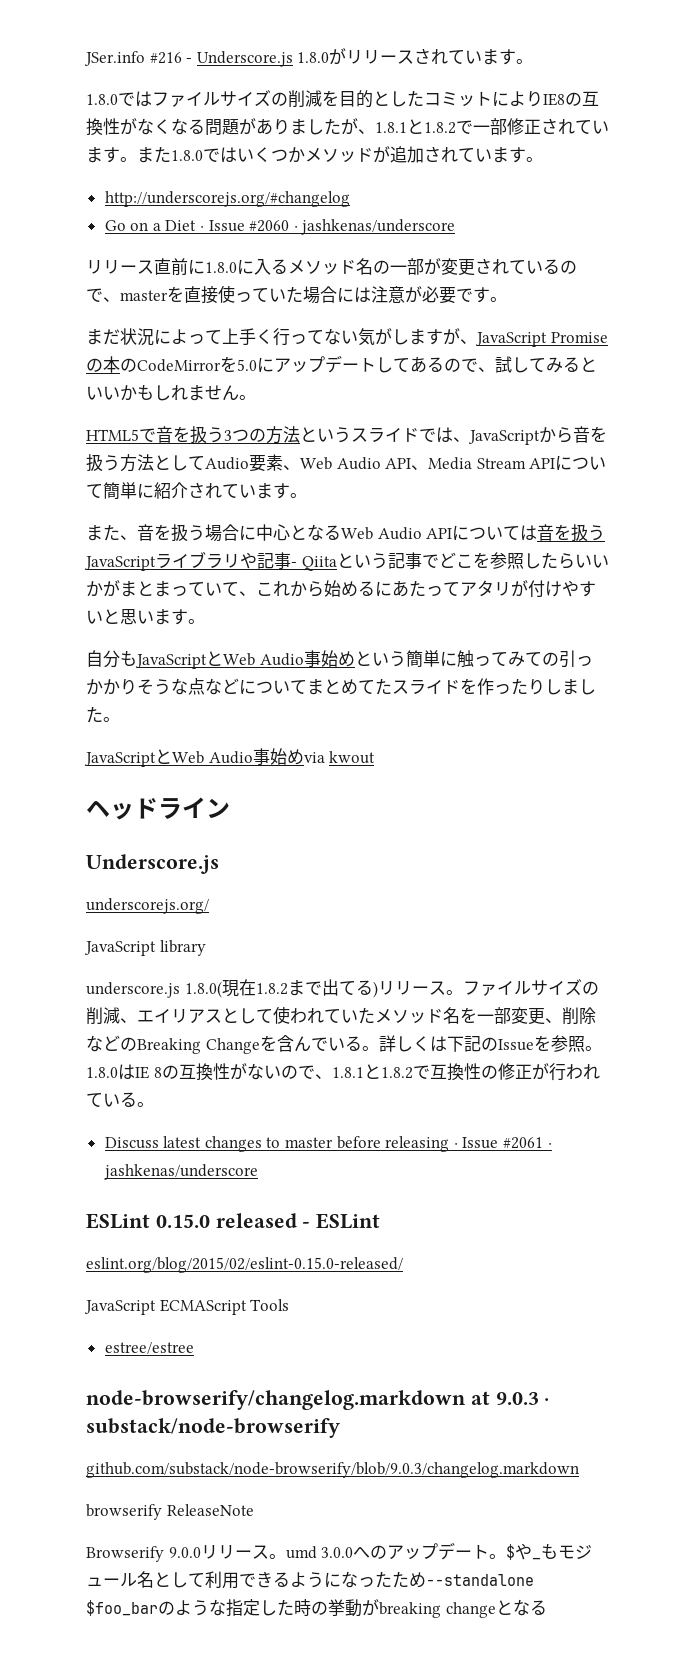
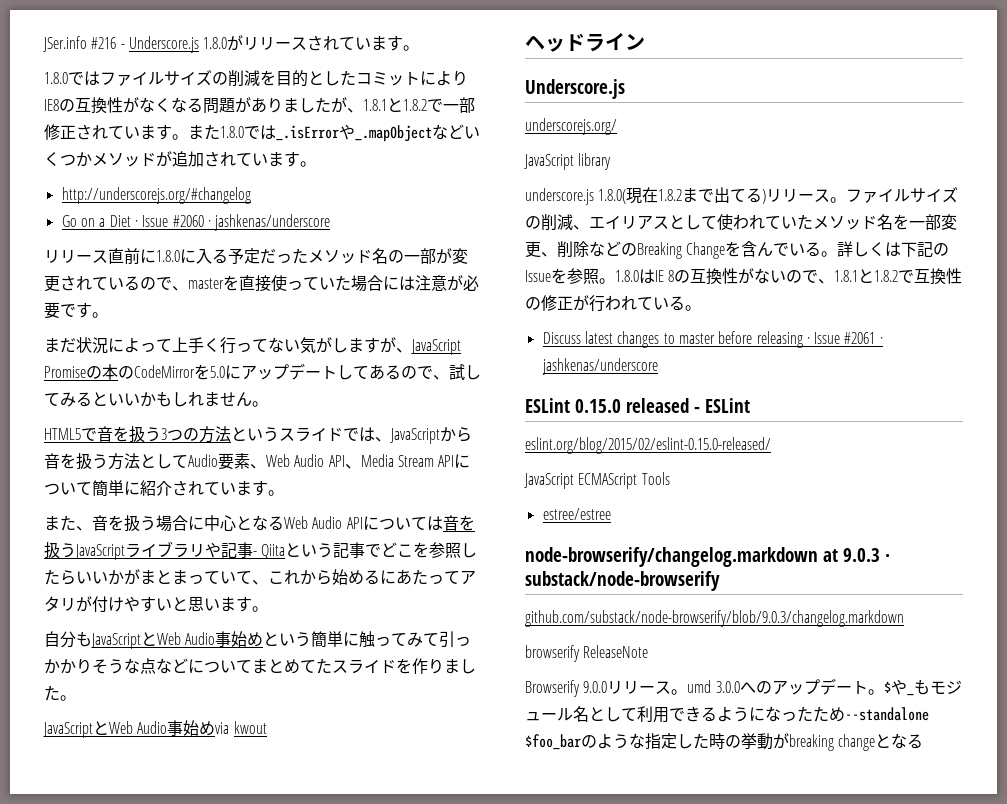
- また1.8.0ではいくつかメソッドが追加されています。
+ また1.8.0では_.isErrorや_.mapObjectなどいくつかメソッドが追加されています。
- リリース直前に1.8.0に入るメソッド名の一部が変更されているので、masterを直接使っていた場合には注意が必要です。
+ リリース直前に1.8.0に入る予定だったメソッド名の一部が変更されているので、masterを直接使っていた場合には注意が必要です。
- 自分もJavaScriptとWeb Audio事始めという簡単に触ってみての引っかかりそうな点などについてまとめてたスライドを作ったりしました。
+ 自分もJavaScriptとWeb Audio事始めという簡単に触ってみて引っかかりそうな点などについてまとめてたスライドを作りました。

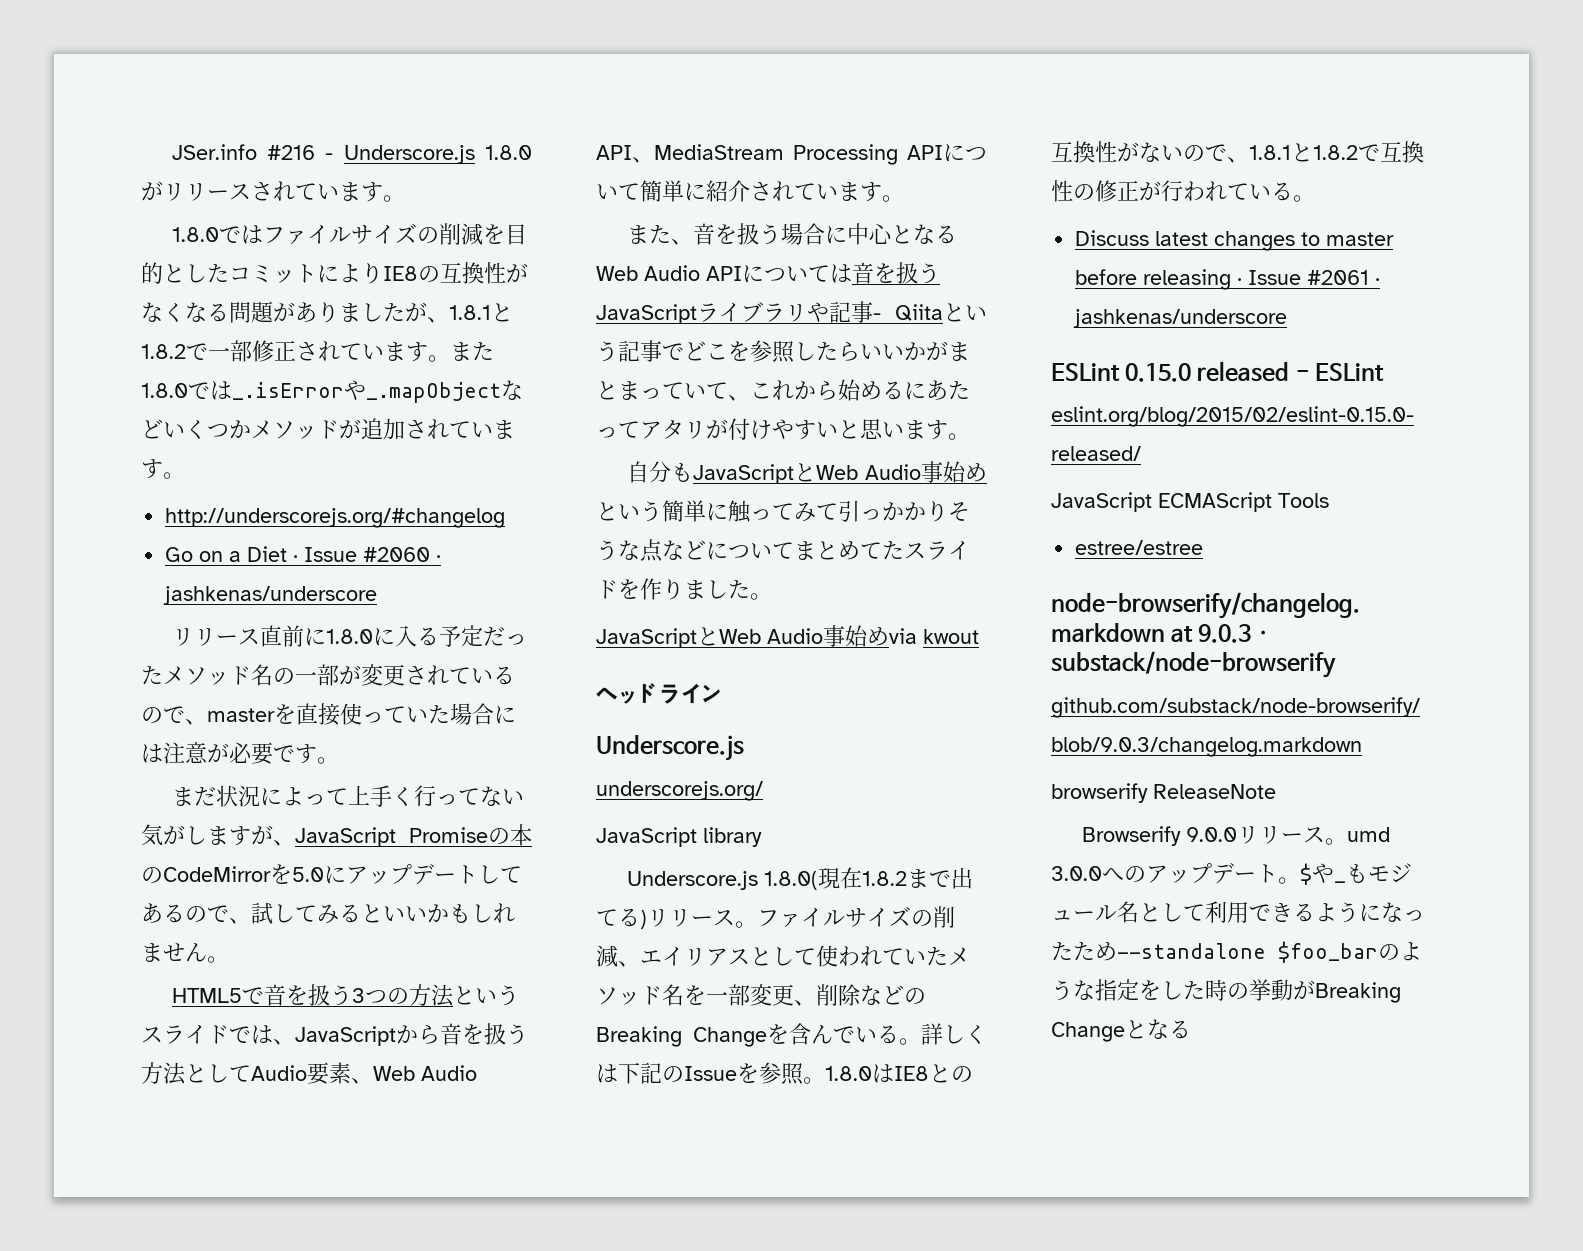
- HTML5で音を扱う3つの方法というスライドでは、JavaScriptから音を扱う方法としてAudio要素、Web Audio API、Media Stream APIについて簡単に紹介されています。
+ HTML5で音を扱う3つの方法というスライドでは、JavaScriptから音を扱う方法としてAudio要素、Web Audio API、MediaStream Processing APIについて簡単に紹介されています。
- underscore.js 1.8.0(現在1.8.2まで出てる)リリース。
+ Underscore.js 1.8.0(現在1.8.2まで出てる)リリース。
- 1.8.0はIE 8の互換性がないので、1.8.1と1.8.2で互換性の修正が行われている。
+ 1.8.0はIE8との互換性がないので、1.8.1と1.8.2で互換性の修正が行われている。
- $や_もモジュール名として利用できるようになったため--standalone $foo_barのような指定した時の挙動がbreaking changeとなる
+ $や_もモジュール名として利用できるようになったため--standalone $foo_barのような指定をした時の挙動がBreaking Changeとなる

